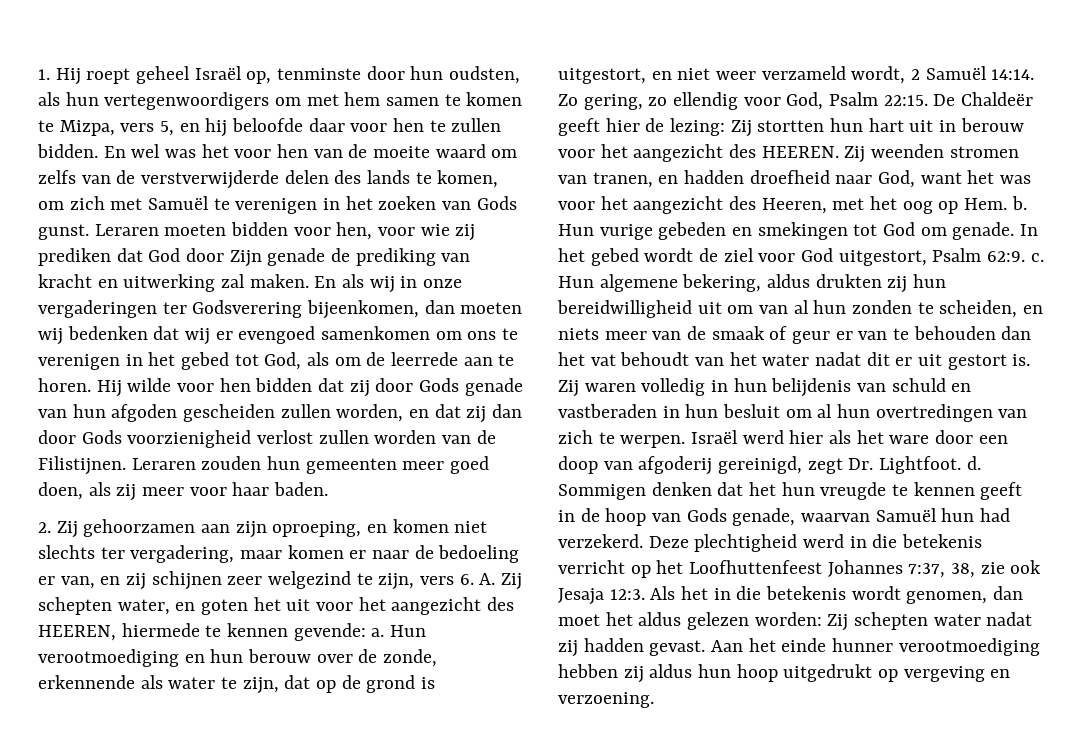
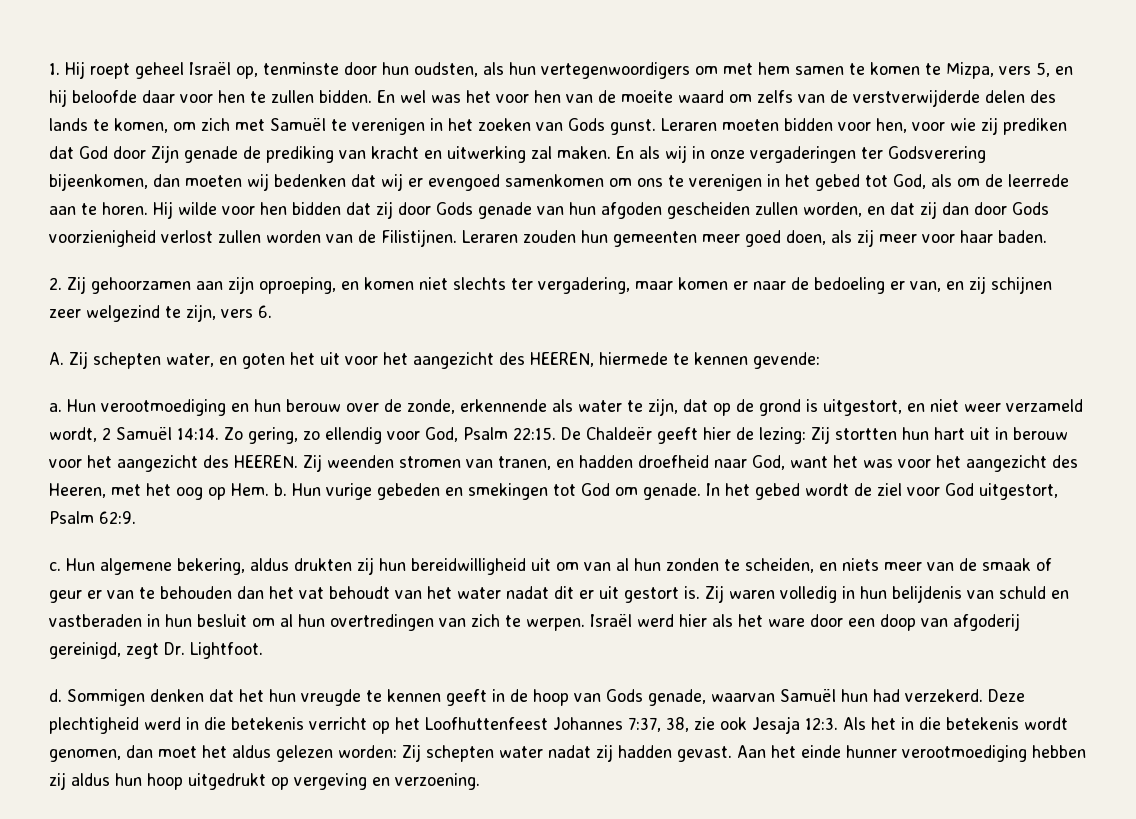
- 2. Zij gehoorzamen aan zijn oproeping, en komen niet slechts ter vergadering, maar komen er naar de bedoeling er van, en zij schijnen zeer welgezind te zijn, vers 6. A. Zij schepten water, en goten het uit voor het aangezicht des HEEREN, hiermede te kennen gevende: a.
+ 2. Zij gehoorzamen aan zijn oproeping, en komen niet slechts ter vergadering, maar komen er naar de bedoeling er van, en zij schijnen zeer welgezind te zijn, vers 6.
+ A. Zij schepten water, en goten het uit voor het aangezicht des HEEREN, hiermede te kennen gevende:
+ a.
- In het gebed wordt de ziel voor God uitgestort, Psalm 62:9. c.
+ In het gebed wordt de ziel voor God uitgestort, Psalm 62:9.
+ c.
- Israël werd hier als het ware door een doop van afgoderij gereinigd, zegt Dr. Lightfoot. d.
+ Israël werd hier als het ware door een doop van afgoderij gereinigd, zegt Dr. Lightfoot.
+ d.

